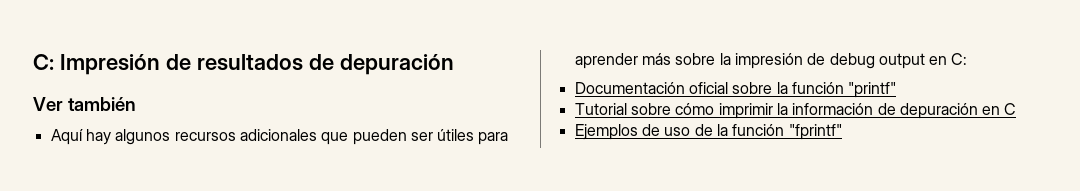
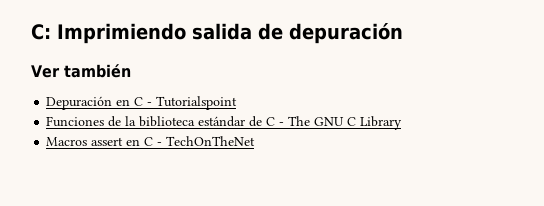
- C: Impresión de resultados de depuración
+ C: Imprimiendo salida de depuración
- Aquí hay algunos recursos adicionales que pueden ser útiles para aprender más sobre la impresión de debug output en C:
- Documentación oficial sobre la función "printf"
- Tutorial sobre cómo imprimir la información de depuración en C
- Ejemplos de uso de la función "fprintf"
+ Depuración en C - Tutorialspoint
+ Funciones de la biblioteca estándar de C - The GNU C Library
+ Macros assert en C - TechOnTheNet

